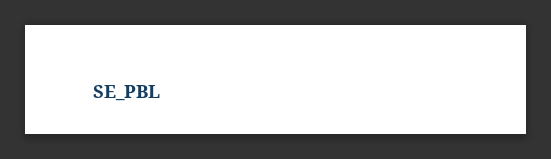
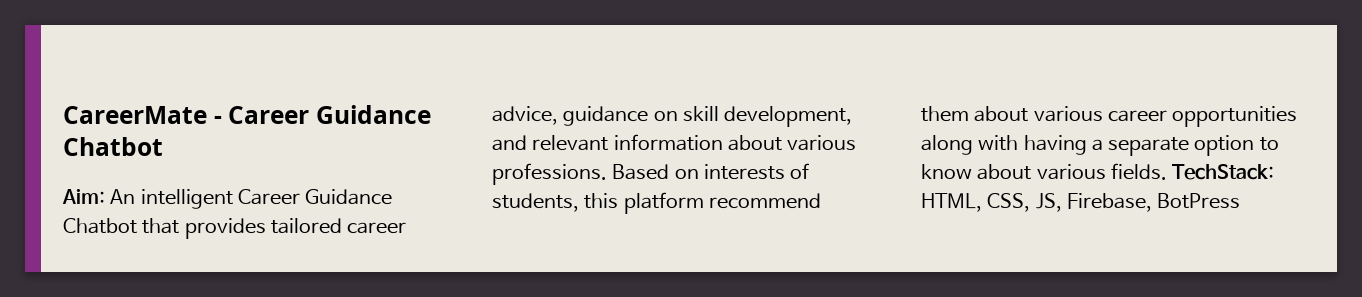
- SE_PBL
+ CareerMate - Career Guidance Chatbot
+ Aim: An intelligent Career Guidance Chatbot that provides tailored career advice, guidance on skill development, and relevant information about various professions. Based on interests of students, this platform recommend them about various career opportunities along with having a separate option to know about various fields. TechStack: HTML, CSS, JS, Firebase, BotPress

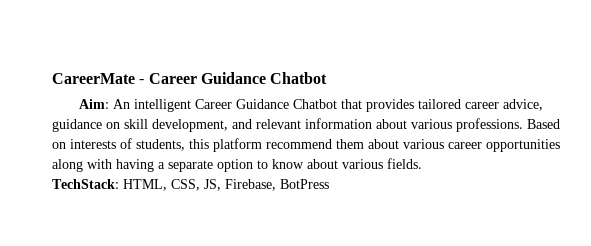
- Based on interests of students, this platform recommend them about various career opportunities along with having a separate option to know about various fields. TechStack: HTML, CSS, JS, Firebase, BotPress
+ Based on interests of students, this platform recommend them about various career opportunities along with having a separate option to know about various fields.
+ TechStack: HTML, CSS, JS, Firebase, BotPress

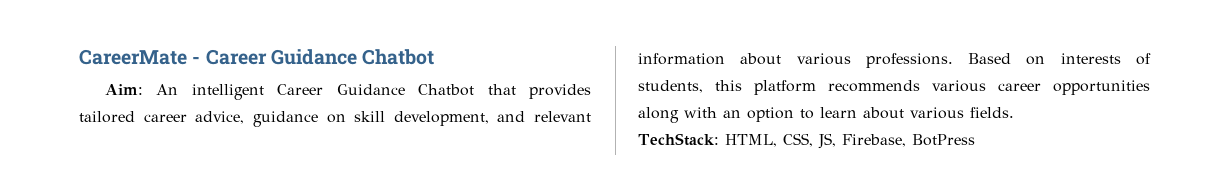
- Based on interests of students, this platform recommend them about various career opportunities along with having a separate option to know about various fields.
+ Based on interests of students, this platform recommends various career opportunities along with an option to learn about various fields.

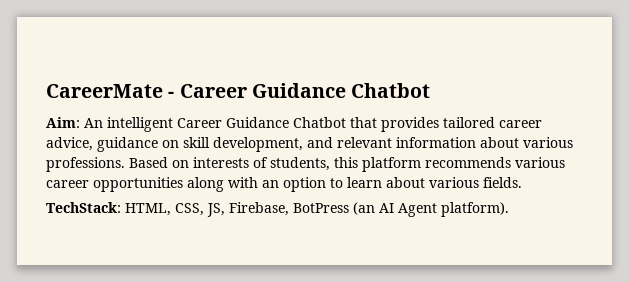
- TechStack: HTML, CSS, JS, Firebase, BotPress
+ TechStack: HTML, CSS, JS, Firebase, BotPress (an AI Agent platform).

